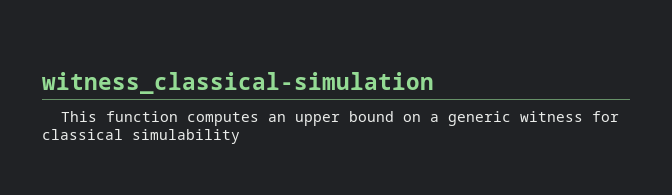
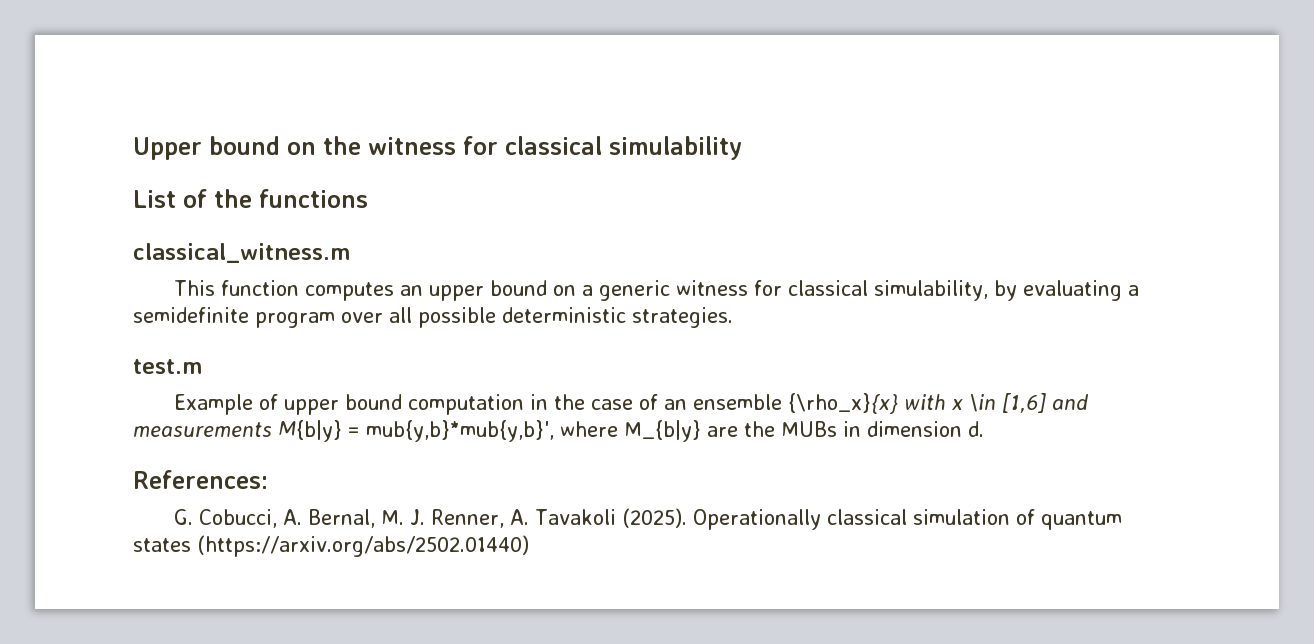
- witness_classical-simulation
+ Upper bound on the witness for classical simulability
+ List of the functions
+ classical_witness.m
- This function computes an upper bound on a generic witness for classical simulability
+ This function computes an upper bound on a generic witness for classical simulability, by evaluating a semidefinite program over all possible deterministic strategies.
+ test.m
+ Example of upper bound computation in the case of an ensemble {\rho_x}{x} with x \in [1,6] and measurements M{b|y} = mub{y,b}*mub{y,b}', where M_{b|y} are the MUBs in dimension d.
+ References:
+ G. Cobucci, A. Bernal, M. J. Renner, A. Tavakoli (2025). Operationally classical simulation of quantum states (https://arxiv.org/abs/2502.01440)

